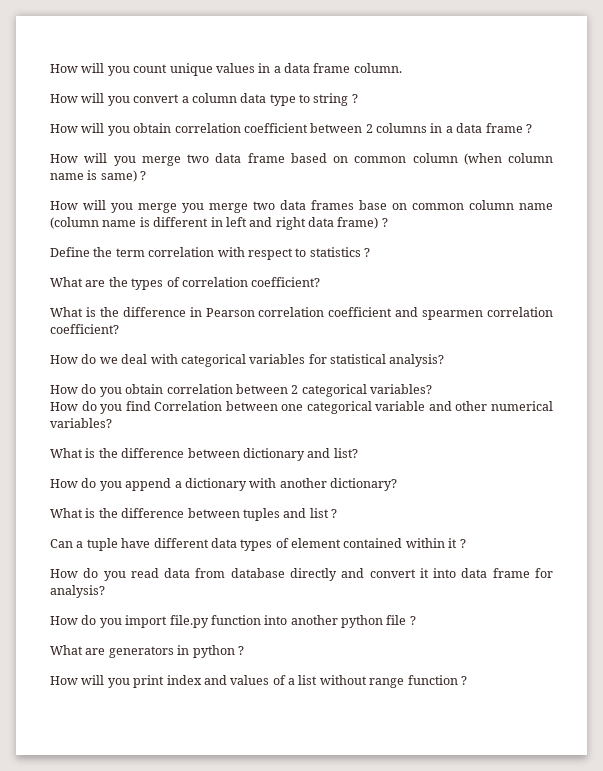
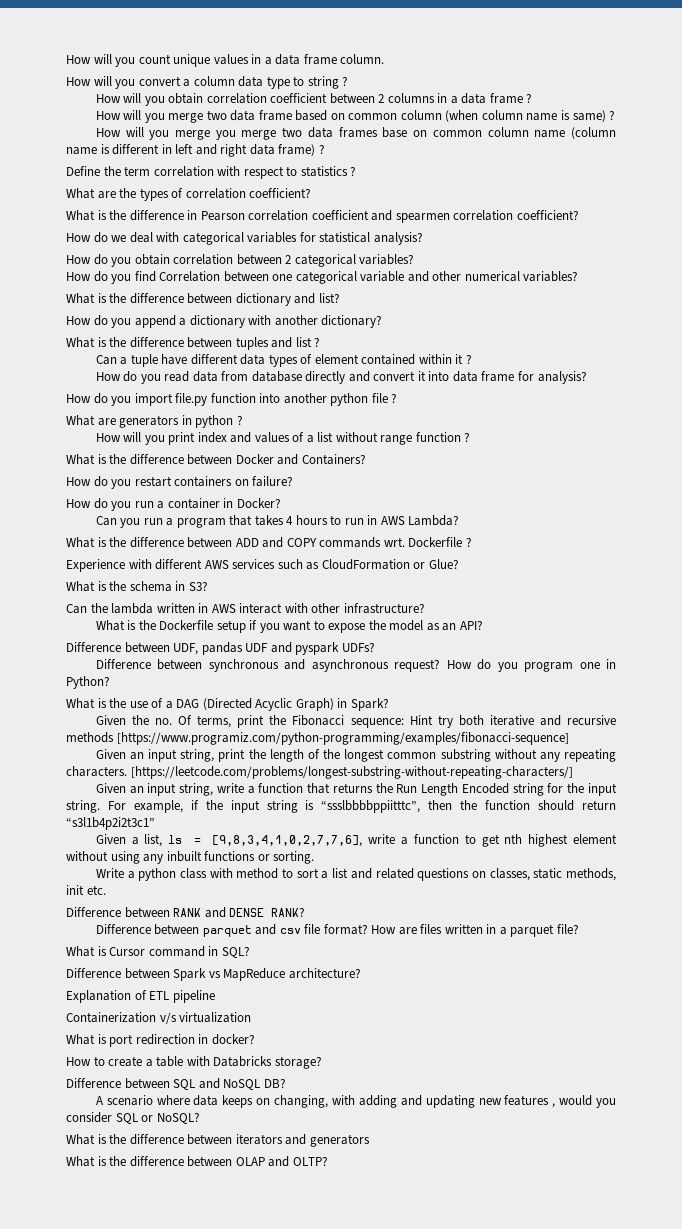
+ What is the difference between Docker and Containers?
+ How do you restart containers on failure?
+ How do you run a container in Docker?
+ Can you run a program that takes 4 hours to run in AWS Lambda?
+ What is the difference between ADD and COPY commands wrt. Dockerfile ?
+ Experience with different AWS services such as CloudFormation or Glue?
+ What is the schema in S3?
+ Can the lambda written in AWS interact with other infrastructure?
+ What is the Dockerfile setup if you want to expose the model as an API?
+ Difference between UDF, pandas UDF and pyspark UDFs?
+ Difference between synchronous and asynchronous request? How do you program one in Python?
+ What is the use of a DAG (Directed Acyclic Graph) in Spark?
+ Given the no. Of terms, print the Fibonacci sequence: Hint try both iterative and recursive methods [https://www.programiz.com/python-programming/examples/fibonacci-sequence]
+ Given an input string, print the length of the longest common substring without any repeating characters. [https://leetcode.com/problems/longest-substring-without-repeating-characters/]
+ Given an input string, write a function that returns the Run Length Encoded string for the input string. For example, if the input string is “ssslbbbbppiitttc”, then the function should return “s3l1b4p2i2t3c1”
+ Given a list, ls = [9,8,3,4,1,0,2,7,7,6], write a function to get nth highest element without using any inbuilt functions or sorting.
+ Write a python class with method to sort a list and related questions on classes, static methods, init etc.
+ Difference between RANK and DENSE RANK?
+ Difference between parquet and csv file format? How are files written in a parquet file?
+ What is Cursor command in SQL?
+ Difference between Spark vs MapReduce architecture?
+ Explanation of ETL pipeline
+ Containerization v/s virtualization
+ What is port redirection in docker?
+ How to create a table with Databricks storage?
+ Difference between SQL and NoSQL DB?
+ A scenario where data keeps on changing, with adding and updating new features , would you consider SQL or NoSQL?
+ What is the difference between iterators and generators
+ What is the difference between OLAP and OLTP?

